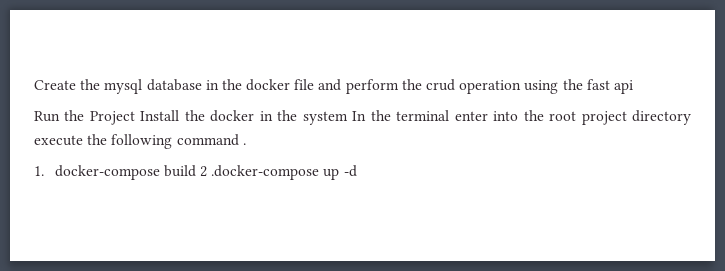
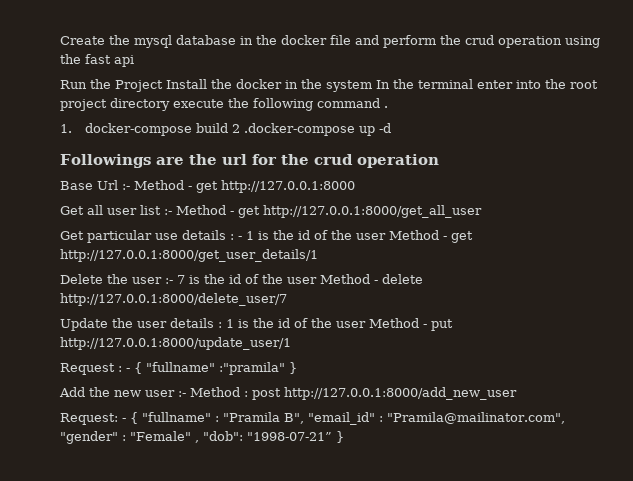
+ Followings are the url for the crud operation
+ Base Url :- Method - get http://127.0.0.1:8000
+ Get all user list :- Method - get http://127.0.0.1:8000/get_all_user
+ Get particular use details : - 1 is the id of the user Method - get http://127.0.0.1:8000/get_user_details/1
+ Delete the user :- 7 is the id of the user Method - delete http://127.0.0.1:8000/delete_user/7
+ Update the user details : 1 is the id of the user Method - put http://127.0.0.1:8000/update_user/1
+ Request : - { "fullname" :"pramila" }
+ Add the new user :- Method : post http://127.0.0.1:8000/add_new_user
+ Request: - { "fullname" : "Pramila B", "email_id" : "Pramila@mailinator.com", "gender" : "Female" , "dob": "1998-07-21” }

